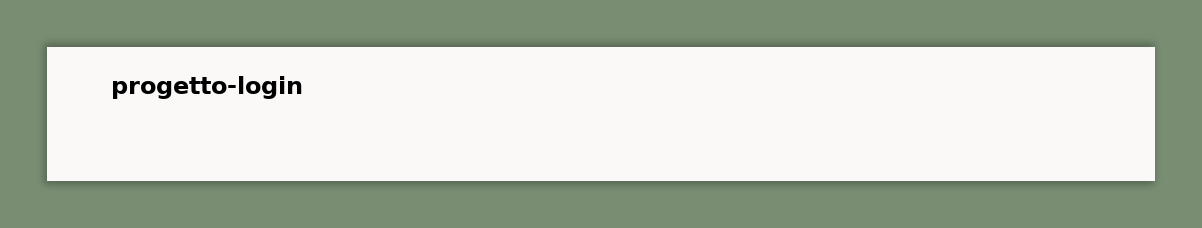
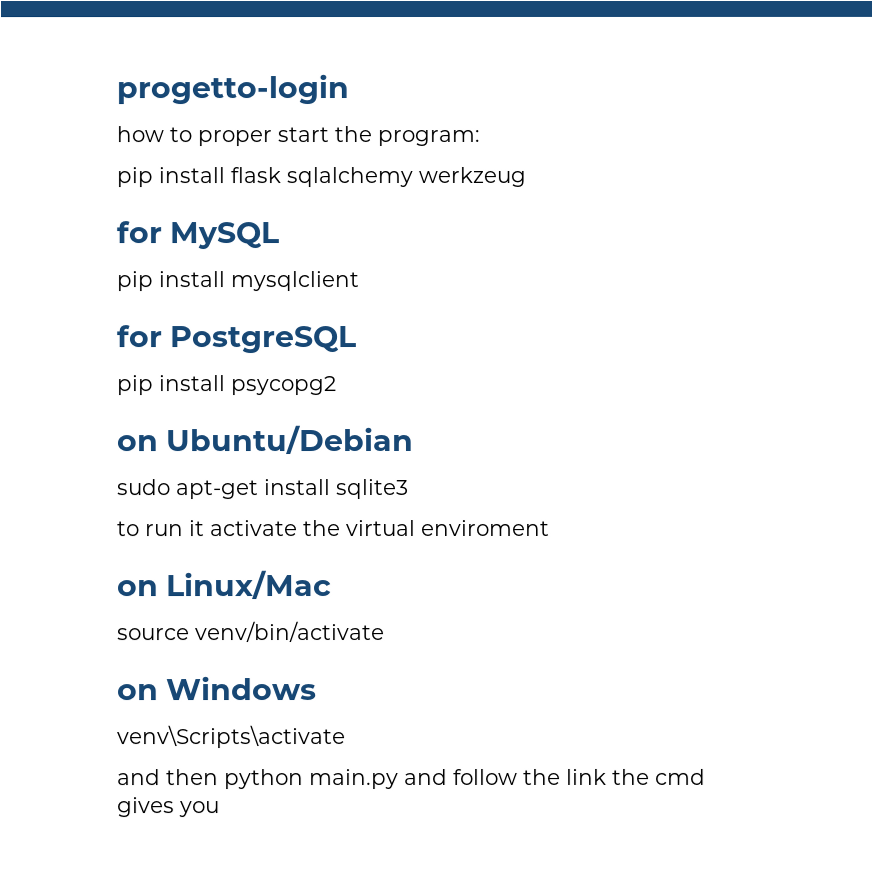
+ how to proper start the program:
+ pip install flask sqlalchemy werkzeug
+ for MySQL
+ pip install mysqlclient
+ for PostgreSQL
+ pip install psycopg2
+ on Ubuntu/Debian
+ sudo apt-get install sqlite3
+ to run it activate the virtual enviroment
+ on Linux/Mac
+ source venv/bin/activate
+ on Windows
+ venv\Scripts\activate
+ and then python main.py and follow the link the cmd gives you

